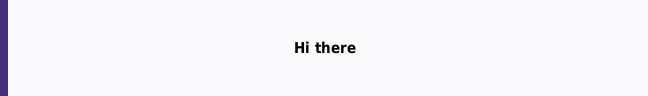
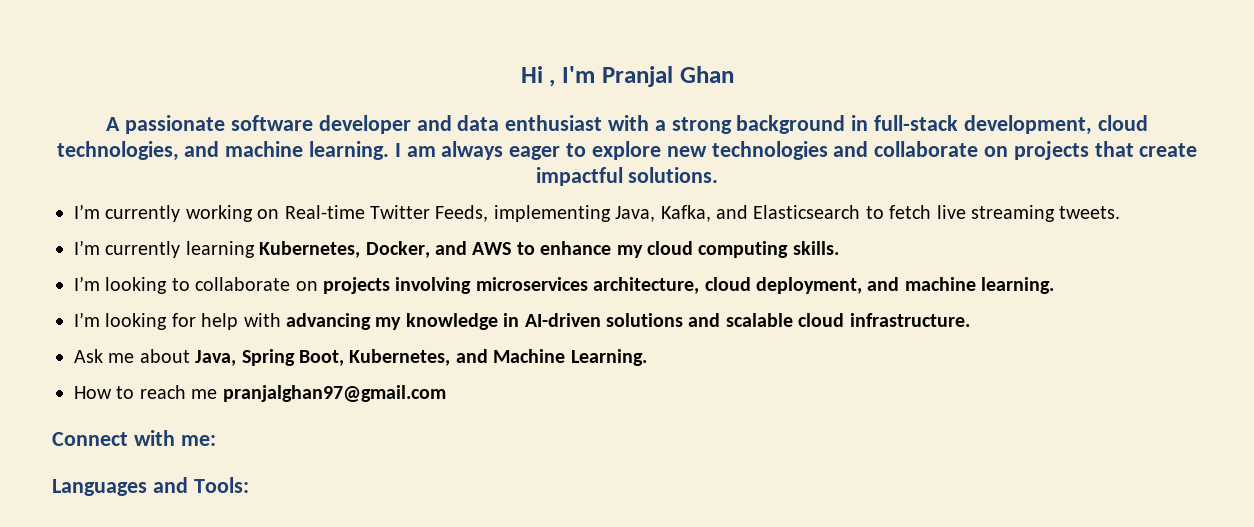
- Hi there
+ Hi , I'm Pranjal Ghan
+ A passionate software developer and data enthusiast with a strong background in full-stack development, cloud technologies, and machine learning. I am always eager to explore new technologies and collaborate on projects that create impactful solutions.
+ I’m currently working on Real-time Twitter Feeds, implementing Java, Kafka, and Elasticsearch to fetch live streaming tweets.
+ I’m currently learning Kubernetes, Docker, and AWS to enhance my cloud computing skills.
+ I’m looking to collaborate on projects involving microservices architecture, cloud deployment, and machine learning.
+ I’m looking for help with advancing my knowledge in AI-driven solutions and scalable cloud infrastructure.
+ Ask me about Java, Spring Boot, Kubernetes, and Machine Learning.
+ How to reach me pranjalghan97@gmail.com
+ Connect with me:
+ Languages and Tools:

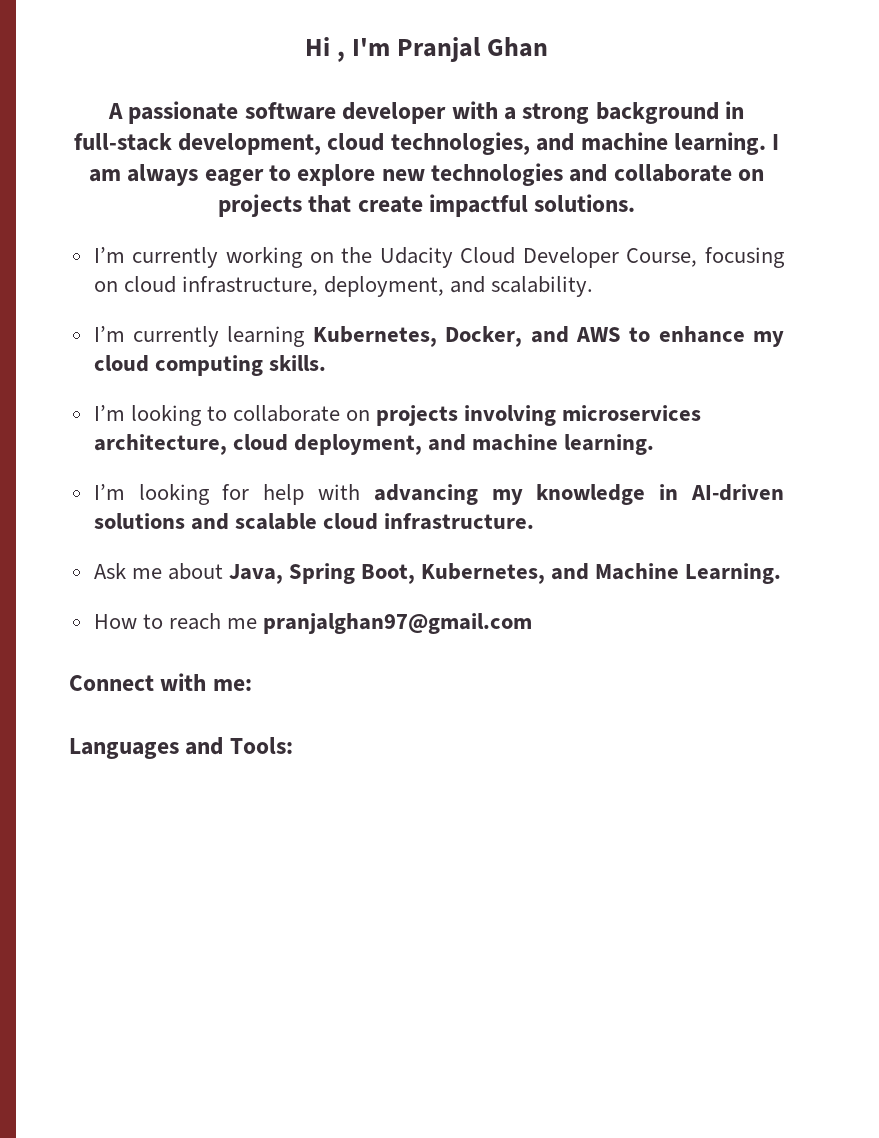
- A passionate software developer and data enthusiast with a strong background in full-stack development, cloud technologies, and machine learning.
+ A passionate software developer with a strong background in full-stack development, cloud technologies, and machine learning.
- I’m currently working on Real-time Twitter Feeds, implementing Java, Kafka, and Elasticsearch to fetch live streaming tweets.
+ I’m currently working on the Udacity Cloud Developer Course, focusing on cloud infrastructure, deployment, and scalability.

